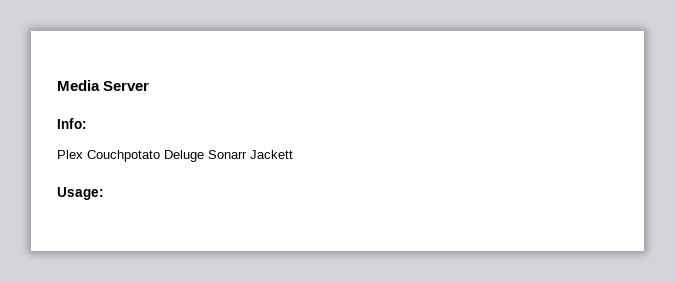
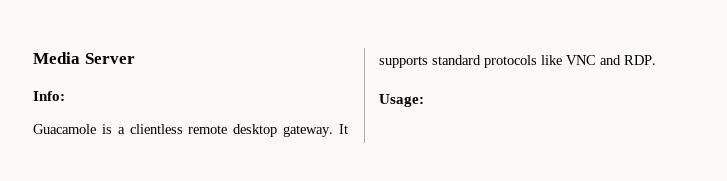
- Plex Couchpotato Deluge Sonarr Jackett
+ Guacamole is a clientless remote desktop gateway. It supports standard protocols like VNC and RDP.

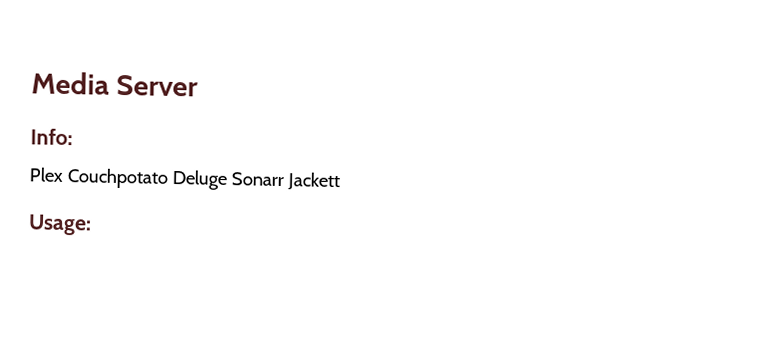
- Guacamole is a clientless remote desktop gateway. It supports standard protocols like VNC and RDP.
+ Plex Couchpotato Deluge Sonarr Jackett

